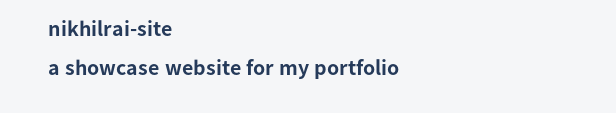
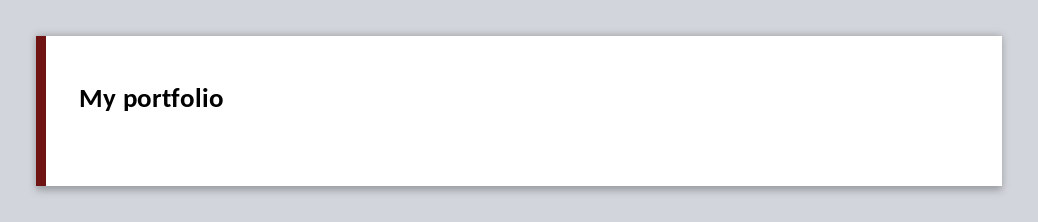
- nikhilrai-site
- a showcase website for my portfolio
+ My portfolio

